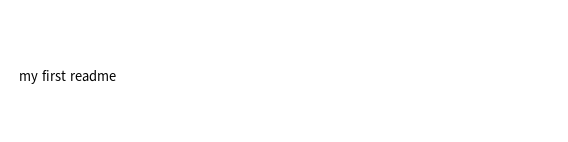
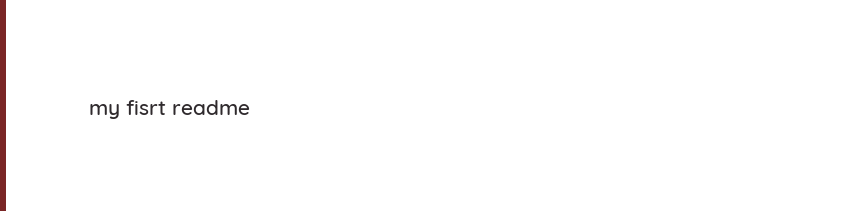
- my first readme
+ my fisrt readme

